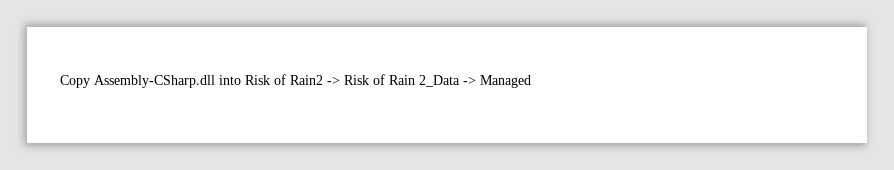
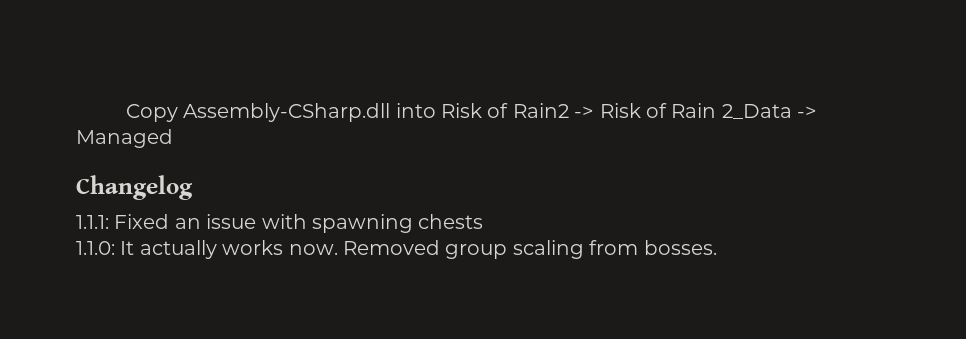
+ Changelog
+ 1.1.1: Fixed an issue with spawning chests
+ 1.1.0: It actually works now. Removed group scaling from bosses.

